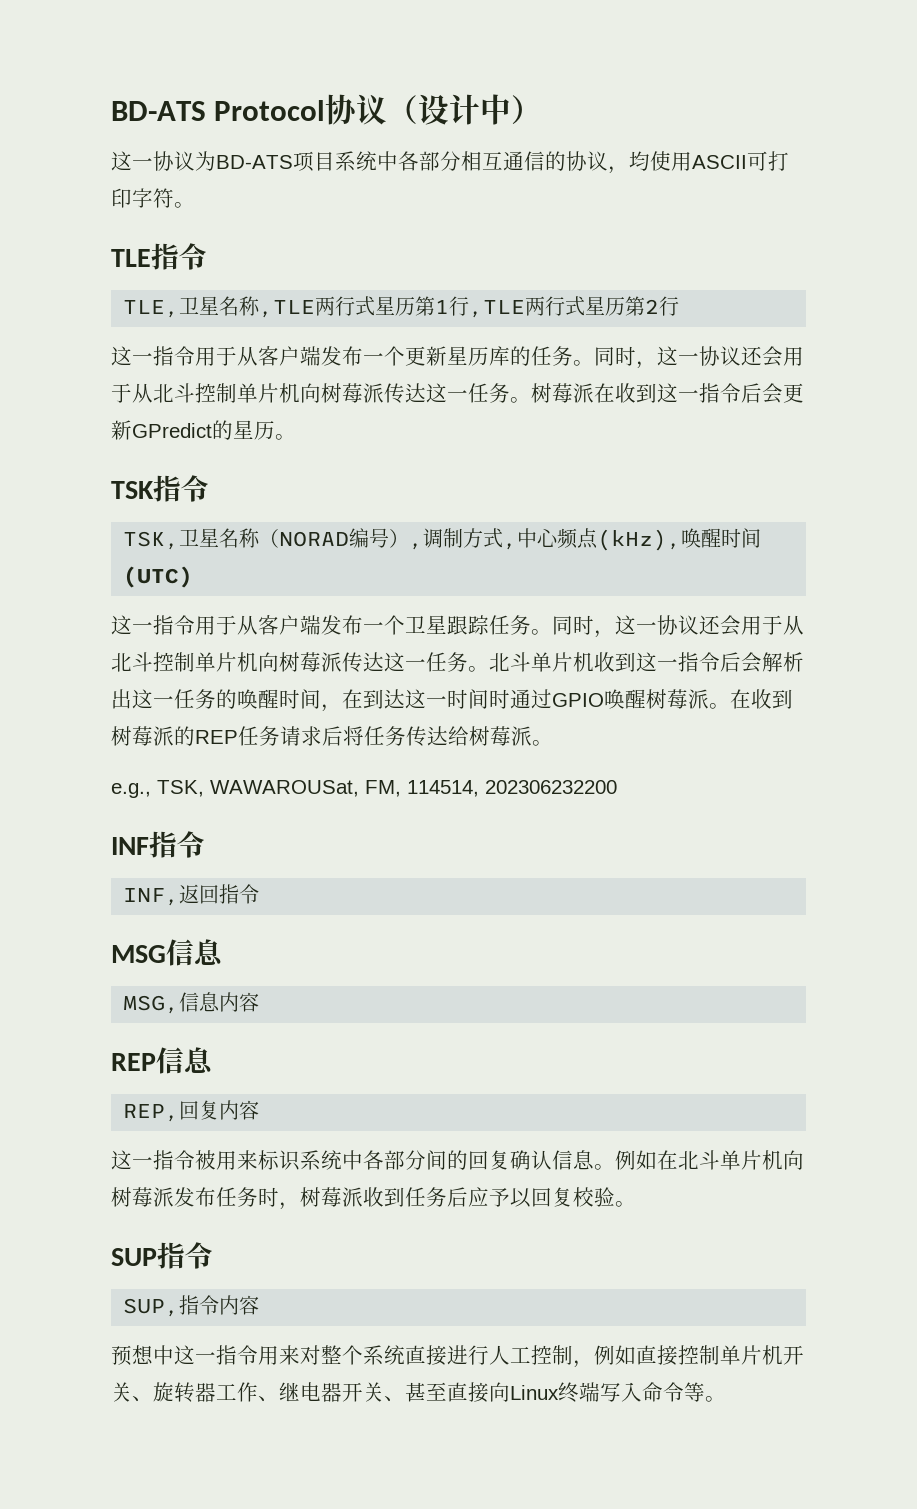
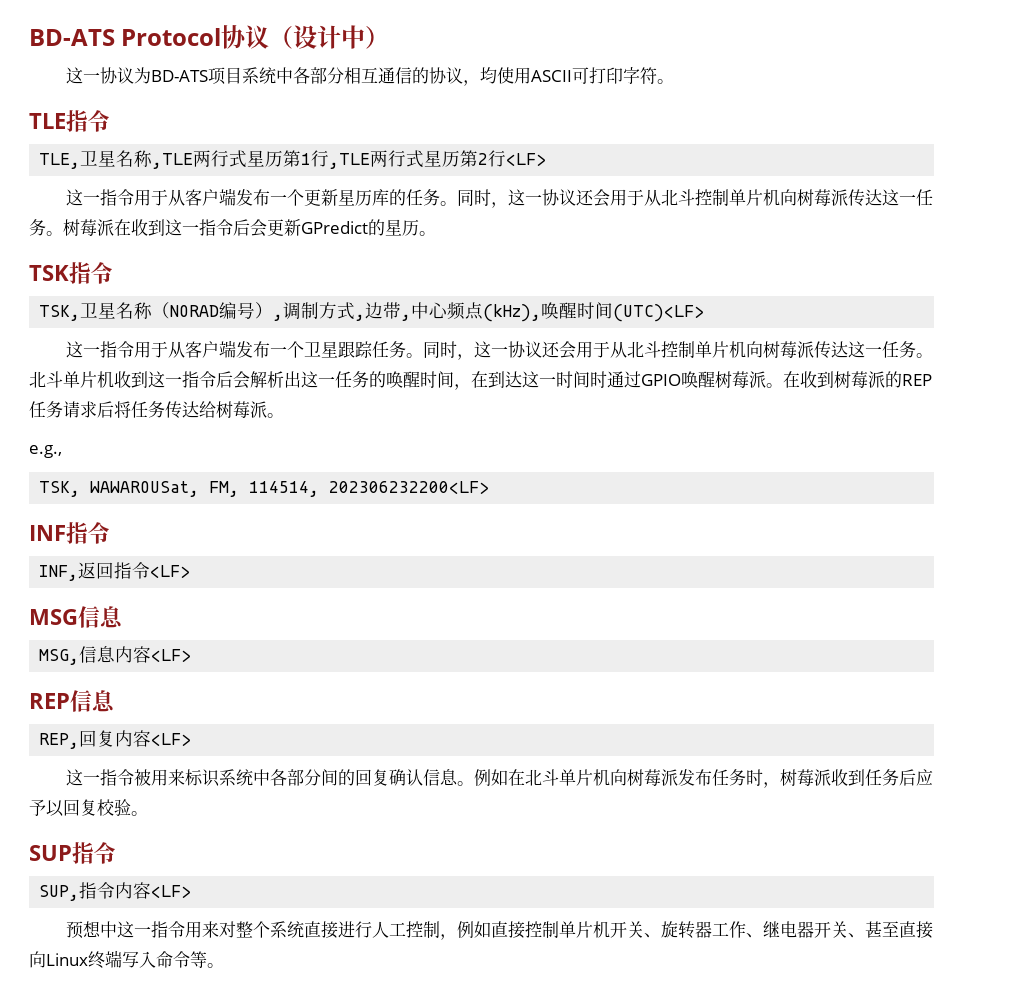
- TLE,卫星名称,TLE两行式星历第1行,TLE两行式星历第2行
+ TLE,卫星名称,TLE两行式星历第1行,TLE两行式星历第2行<LF>
- TSK,卫星名称（NORAD编号）,调制方式,中心频点(kHz),唤醒时间(UTC)
+ TSK,卫星名称（NORAD编号）,调制方式,边带,中心频点(kHz),唤醒时间(UTC)<LF>
- e.g., TSK, WAWAROUSat, FM, 114514, 202306232200
+ e.g.,
+ TSK, WAWAROUSat, FM, 114514, 202306232200<LF>
- INF,返回指令
+ INF,返回指令<LF>
- MSG,信息内容
+ MSG,信息内容<LF>
- REP,回复内容
+ REP,回复内容<LF>
- SUP,指令内容
+ SUP,指令内容<LF>

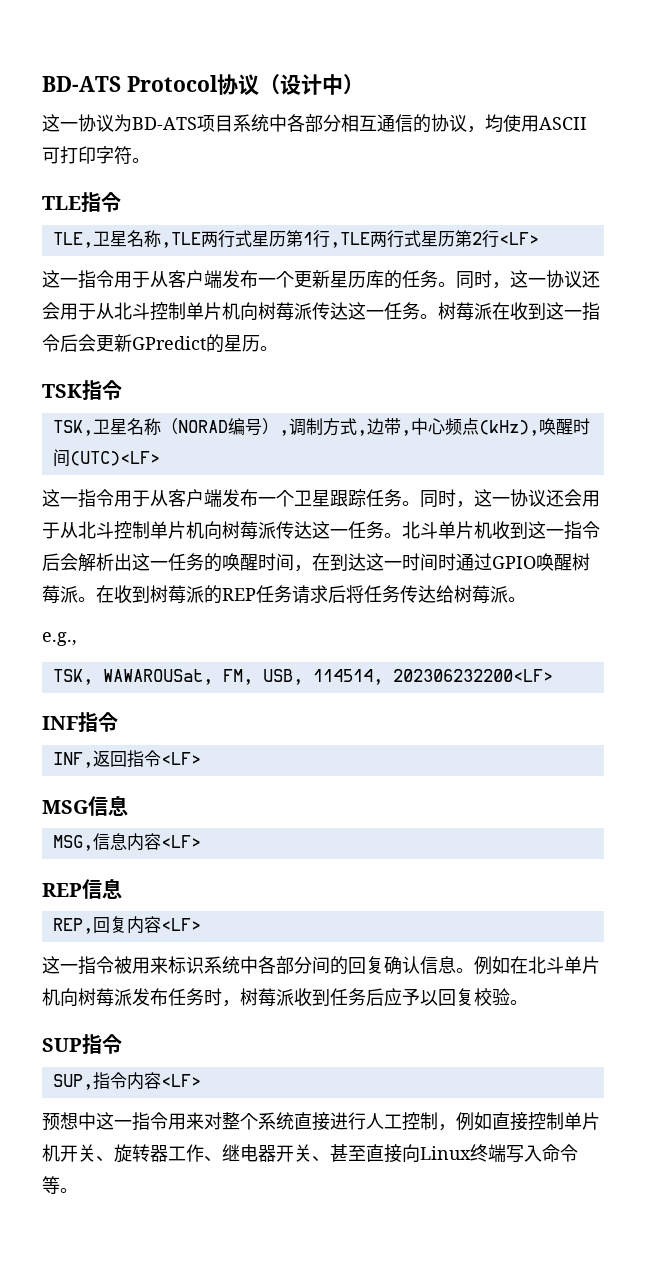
- TSK, WAWAROUSat, FM, 114514, 202306232200<LF>
+ TSK, WAWAROUSat, FM, USB, 114514, 202306232200<LF>

